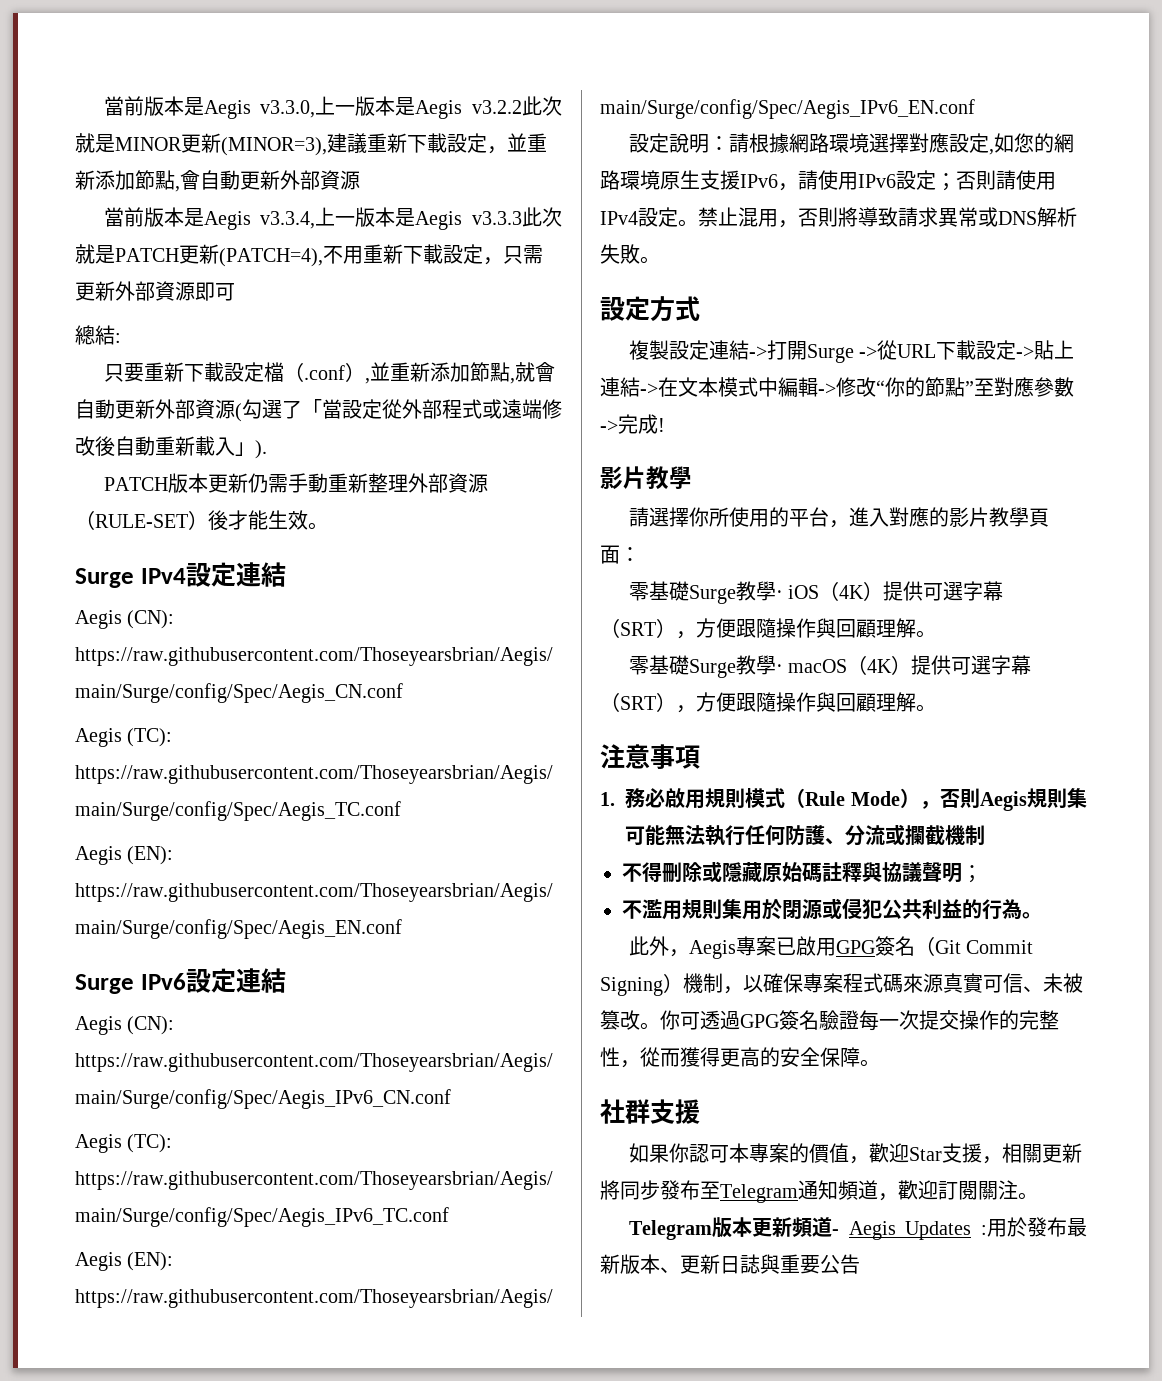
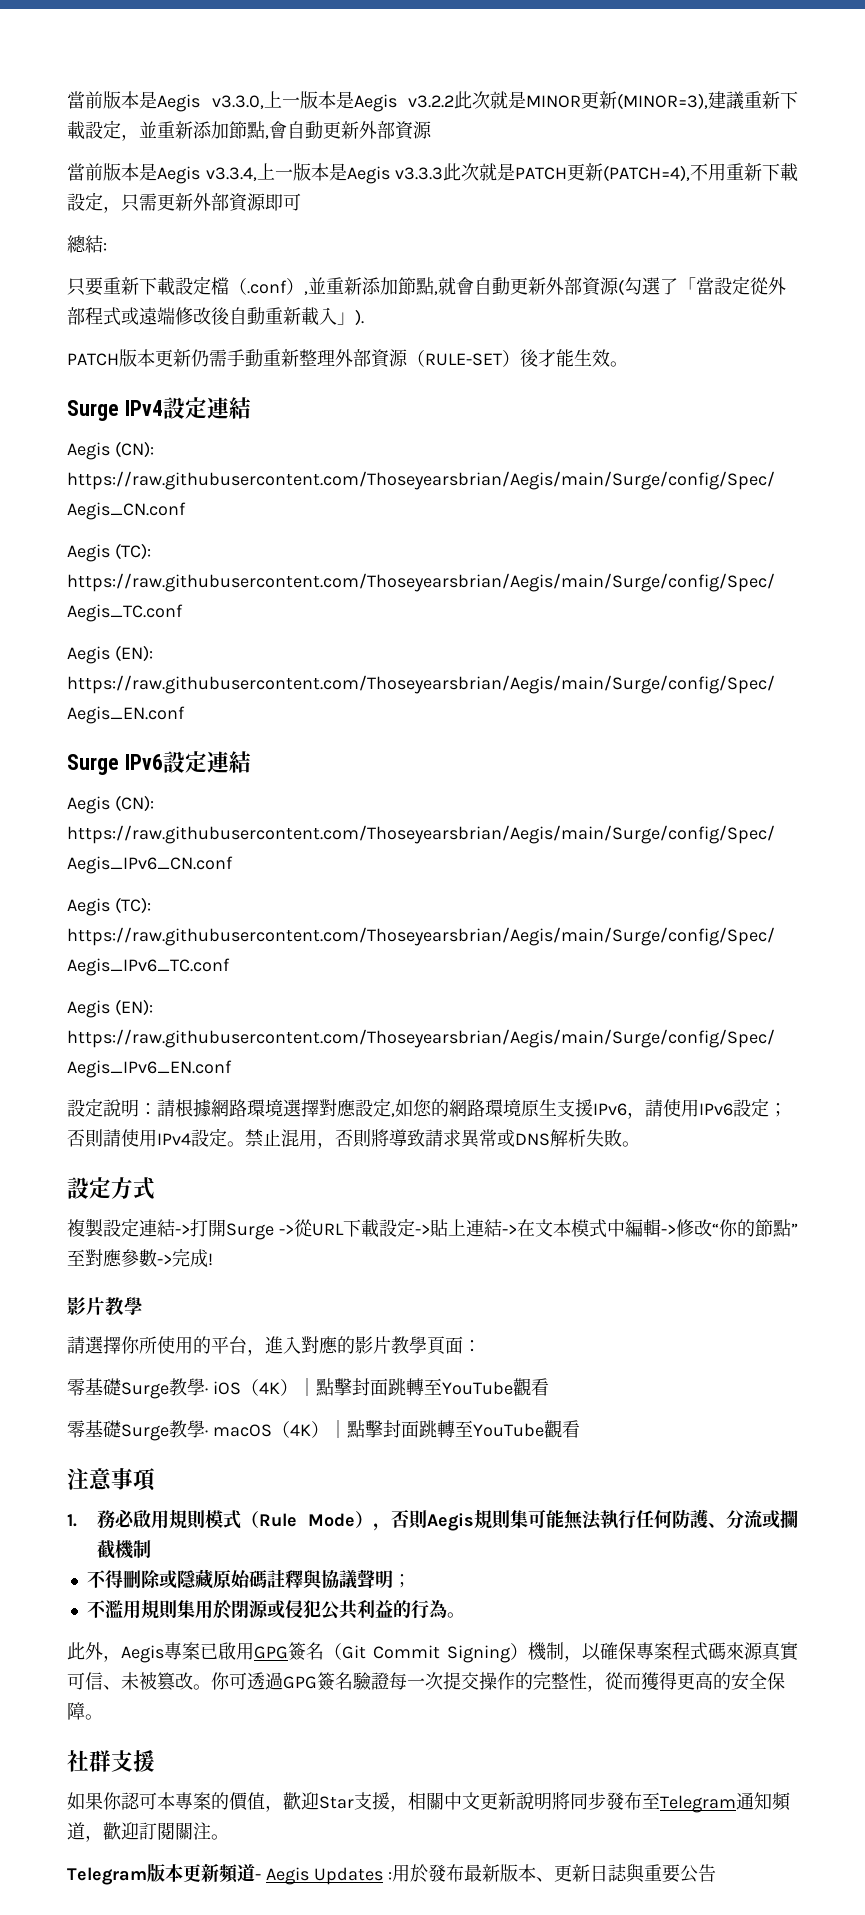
- 零基礎Surge教學· iOS（4K）提供可選字幕（SRT），方便跟隨操作與回顧理解。
+ 零基礎Surge教學· iOS（4K）｜點擊封面跳轉至YouTube觀看
- 零基礎Surge教學· macOS（4K）提供可選字幕（SRT），方便跟隨操作與回顧理解。
+ 零基礎Surge教學· macOS（4K）｜點擊封面跳轉至YouTube觀看
- 如果你認可本專案的價值，歡迎Star支援，相關更新將同步發布至Telegram通知頻道，歡迎訂閱關注。
+ 如果你認可本專案的價值，歡迎Star支援，相關中文更新說明將同步發布至Telegram通知頻道，歡迎訂閱關注。

